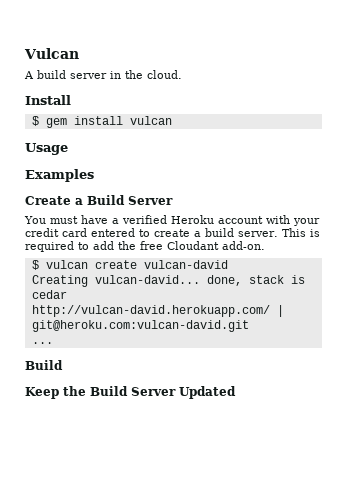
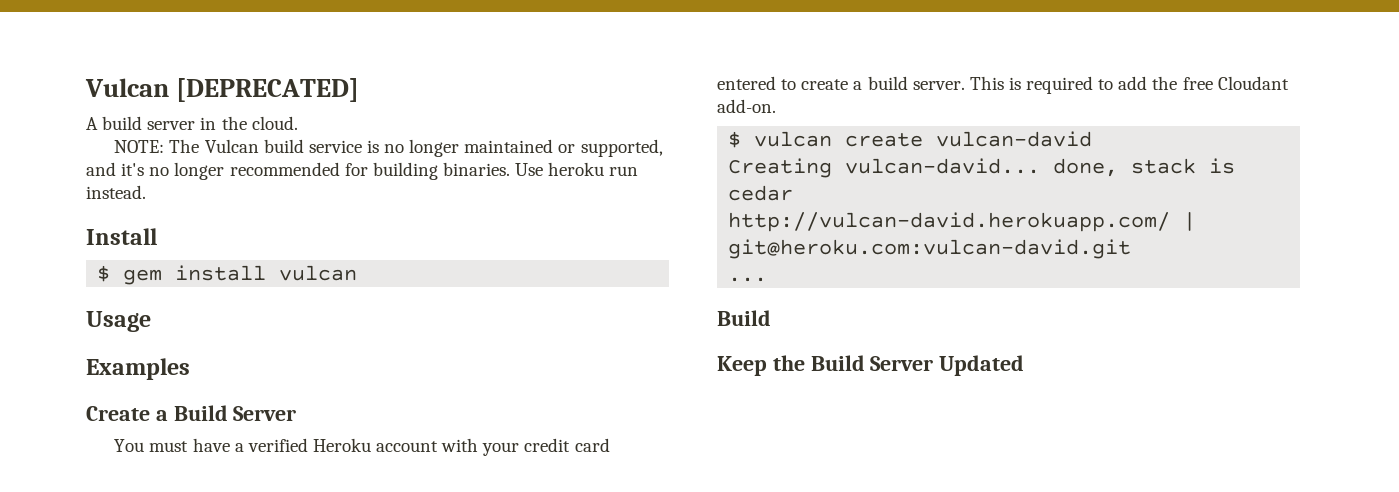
- Vulcan
+ Vulcan [DEPRECATED]
+ NOTE: The Vulcan build service is no longer maintained or supported, and it's no longer recommended for building binaries. Use heroku run instead.

